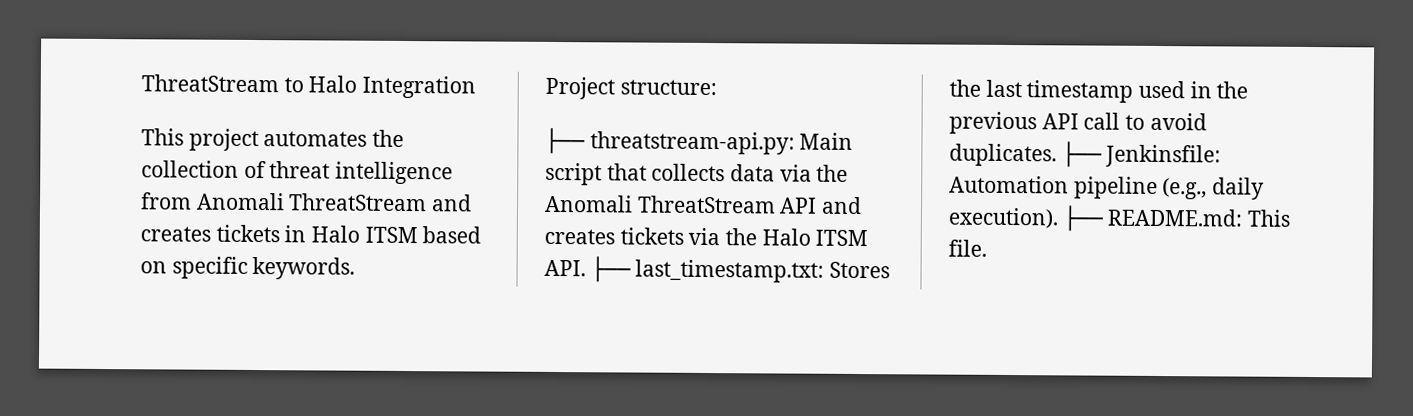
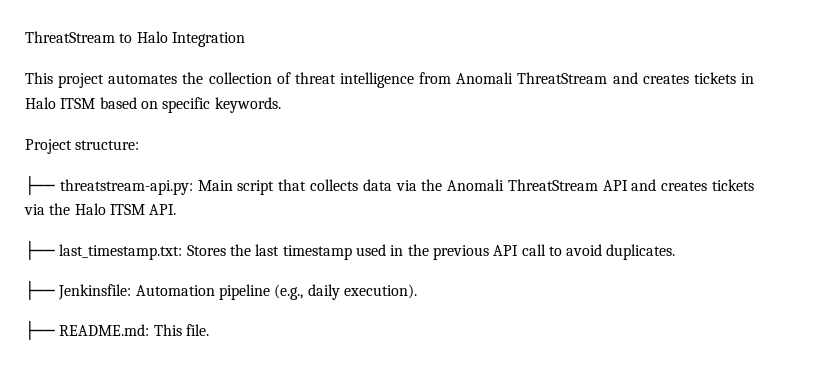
- ├── threatstream-api.py: Main script that collects data via the Anomali ThreatStream API and creates tickets via the Halo ITSM API. ├── last_timestamp.txt: Stores the last timestamp used in the previous API call to avoid duplicates. ├── Jenkinsfile: Automation pipeline (e.g., daily execution). ├── README.md: This file.
+ ├── threatstream-api.py: Main script that collects data via the Anomali ThreatStream API and creates tickets via the Halo ITSM API.
+ ├── last_timestamp.txt: Stores the last timestamp used in the previous API call to avoid duplicates.
+ ├── Jenkinsfile: Automation pipeline (e.g., daily execution).
+ ├── README.md: This file.

